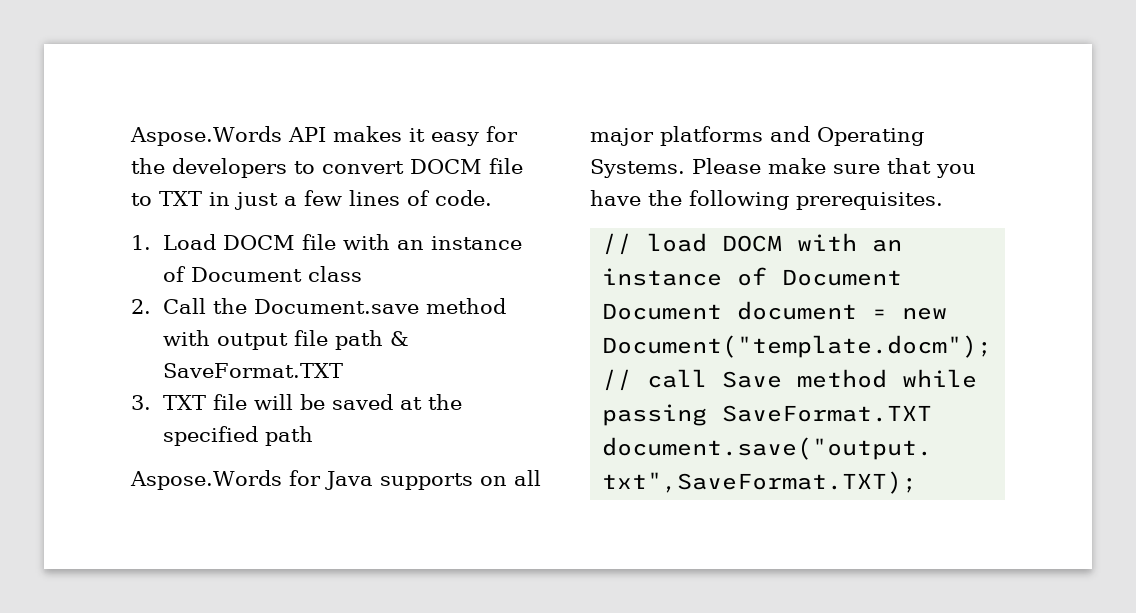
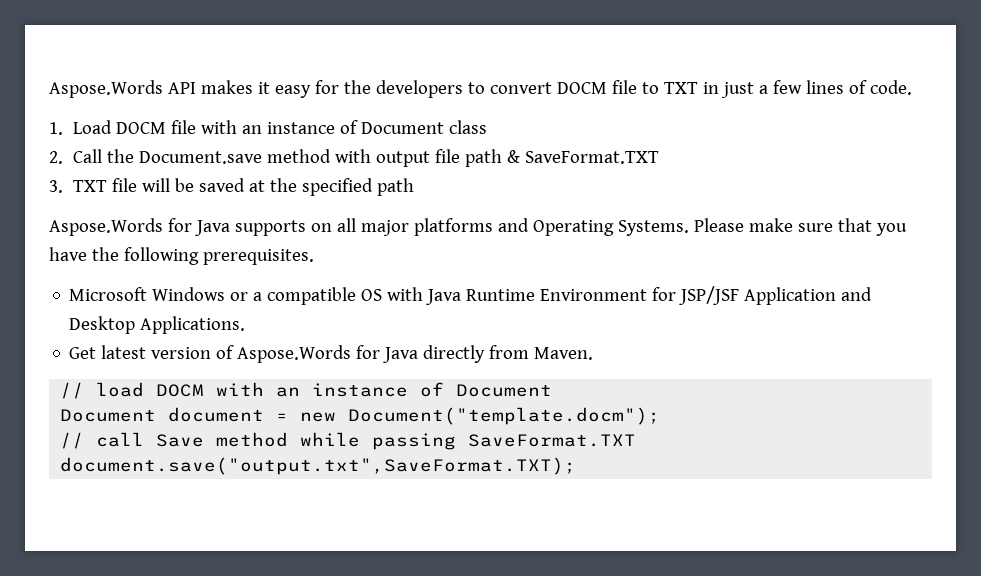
+ Microsoft Windows or a compatible OS with Java Runtime Environment for JSP/JSF Application and Desktop Applications.
+ Get latest version of Aspose.Words for Java directly from Maven.

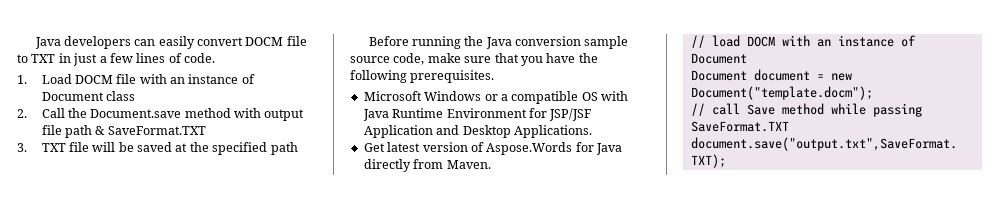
- Aspose.Words API makes it easy for the developers to convert DOCM file to TXT in just a few lines of code.
+ Java developers can easily convert DOCM file to TXT in just a few lines of code.
- Aspose.Words for Java supports on all major platforms and Operating Systems. Please make sure that you have the following prerequisites.
+ Before running the Java conversion sample source code, make sure that you have the following prerequisites.

